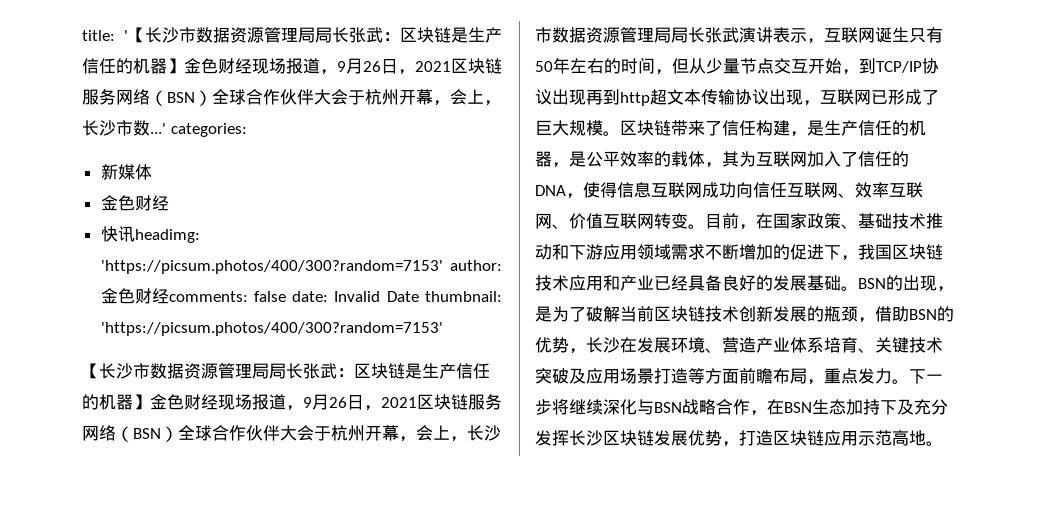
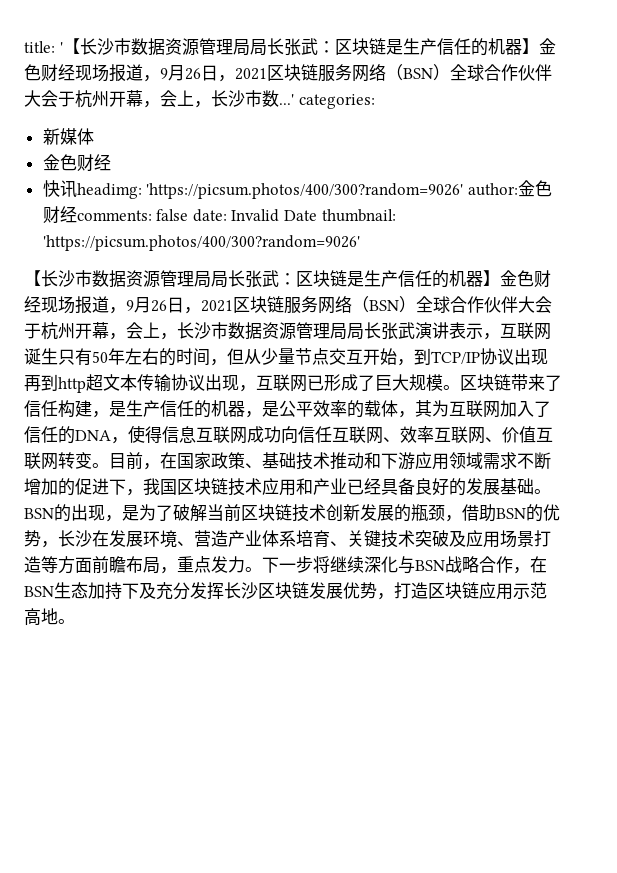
- 快讯headimg: 'https://picsum.photos/400/300?random=7153' author:金色财经comments: false date: Invalid Date thumbnail: 'https://picsum.photos/400/300?random=7153'
+ 快讯headimg: 'https://picsum.photos/400/300?random=9026' author:金色财经comments: false date: Invalid Date thumbnail: 'https://picsum.photos/400/300?random=9026'

